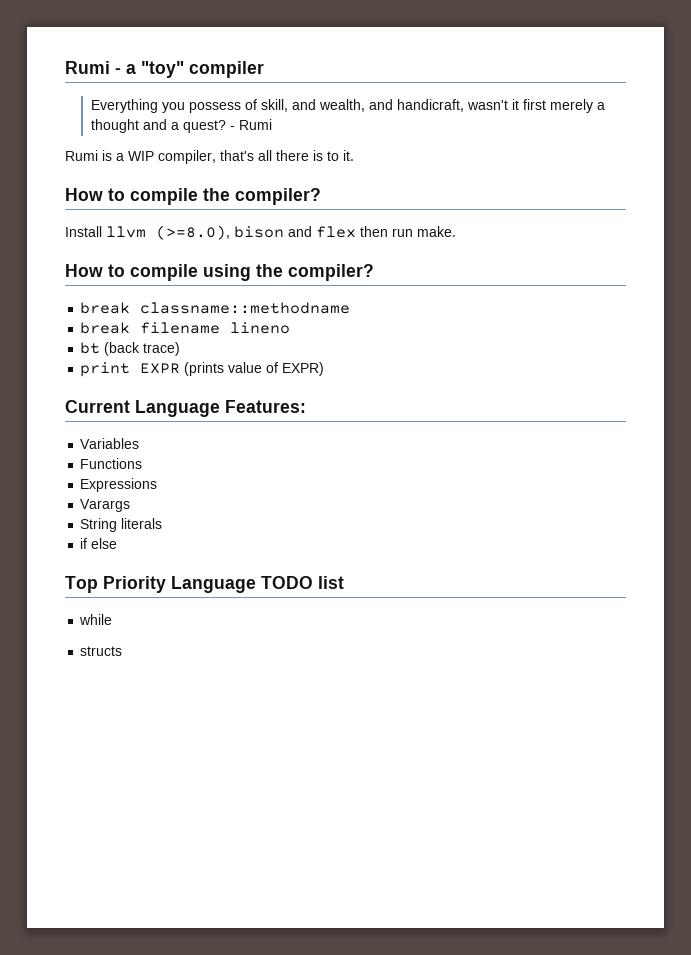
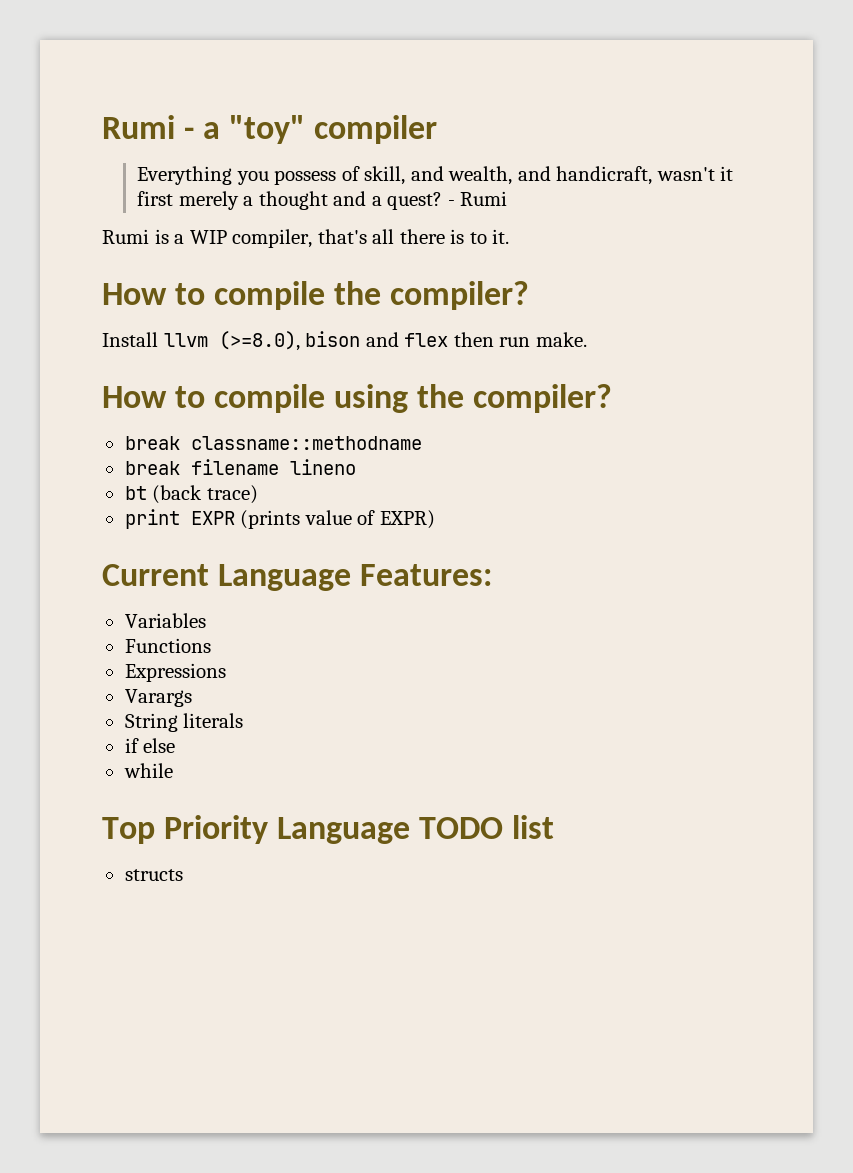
+ while
- while

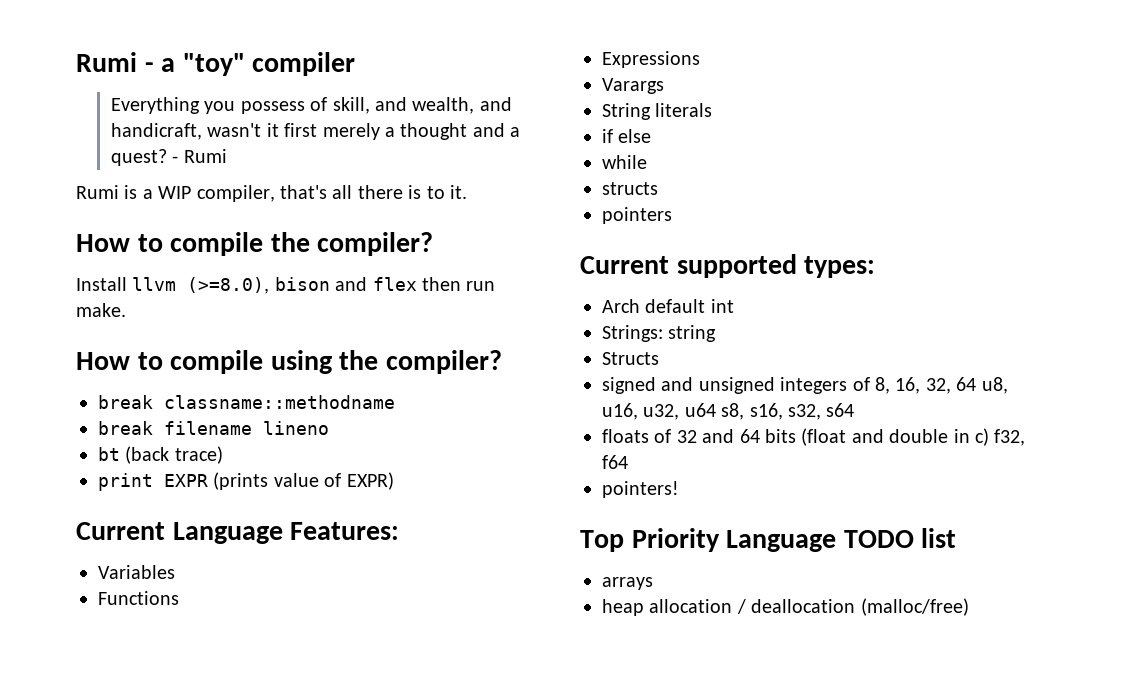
+ structs
+ pointers
+ Current supported types:
+ Arch default int
+ Strings: string
+ Structs
+ signed and unsigned integers of 8, 16, 32, 64 u8, u16, u32, u64 s8, s16, s32, s64
+ floats of 32 and 64 bits (float and double in c) f32, f64
+ pointers!
- structs
+ arrays
+ heap allocation / deallocation (malloc/free)

